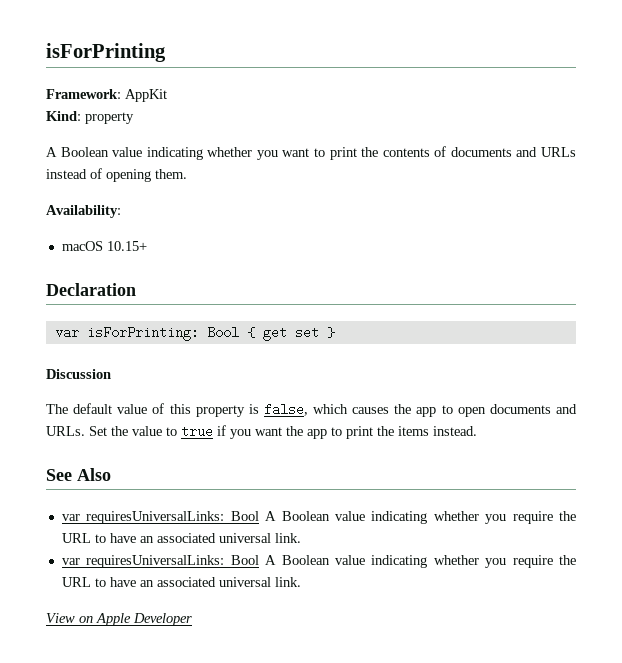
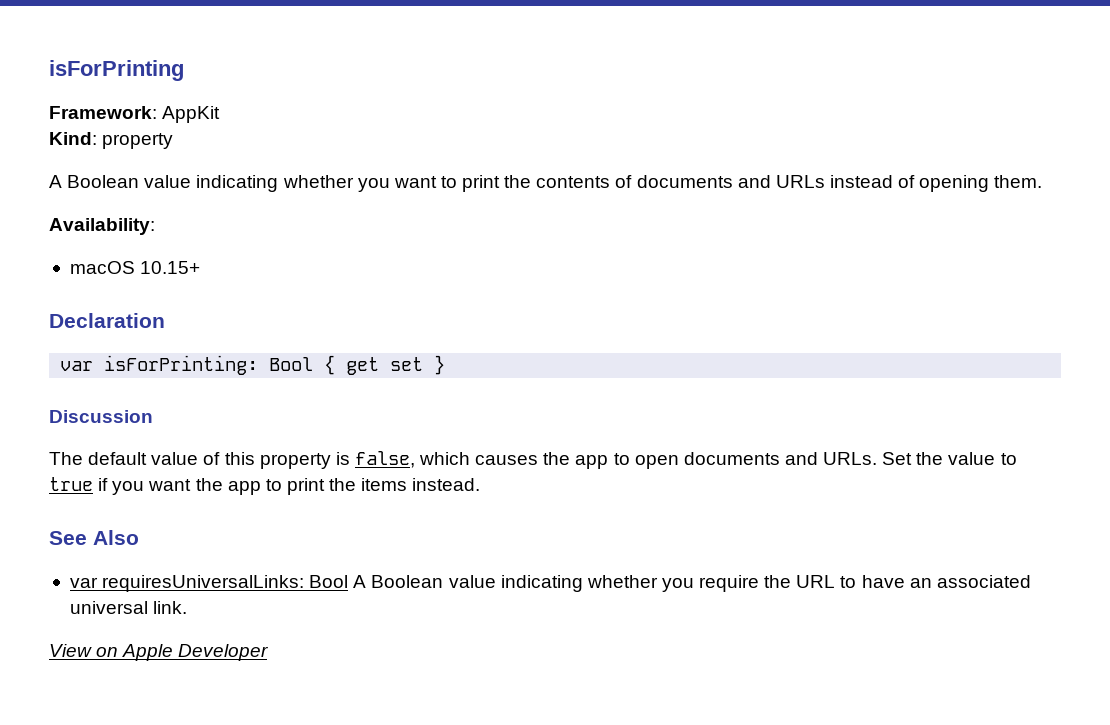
  See Also
- var requiresUniversalLinks: Bool A Boolean value indicating whether you require the URL to have an associated universal link.

